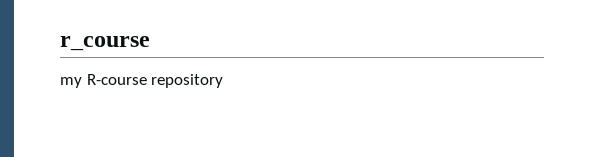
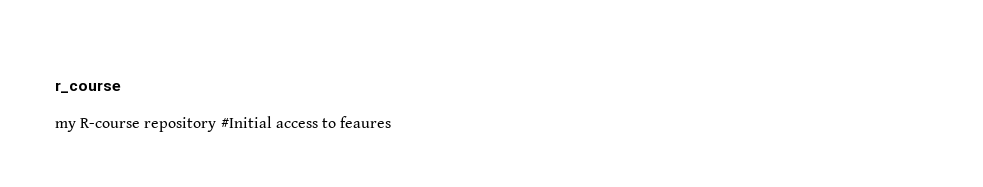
- my R-course repository
+ my R-course repository #Initial access to feaures

